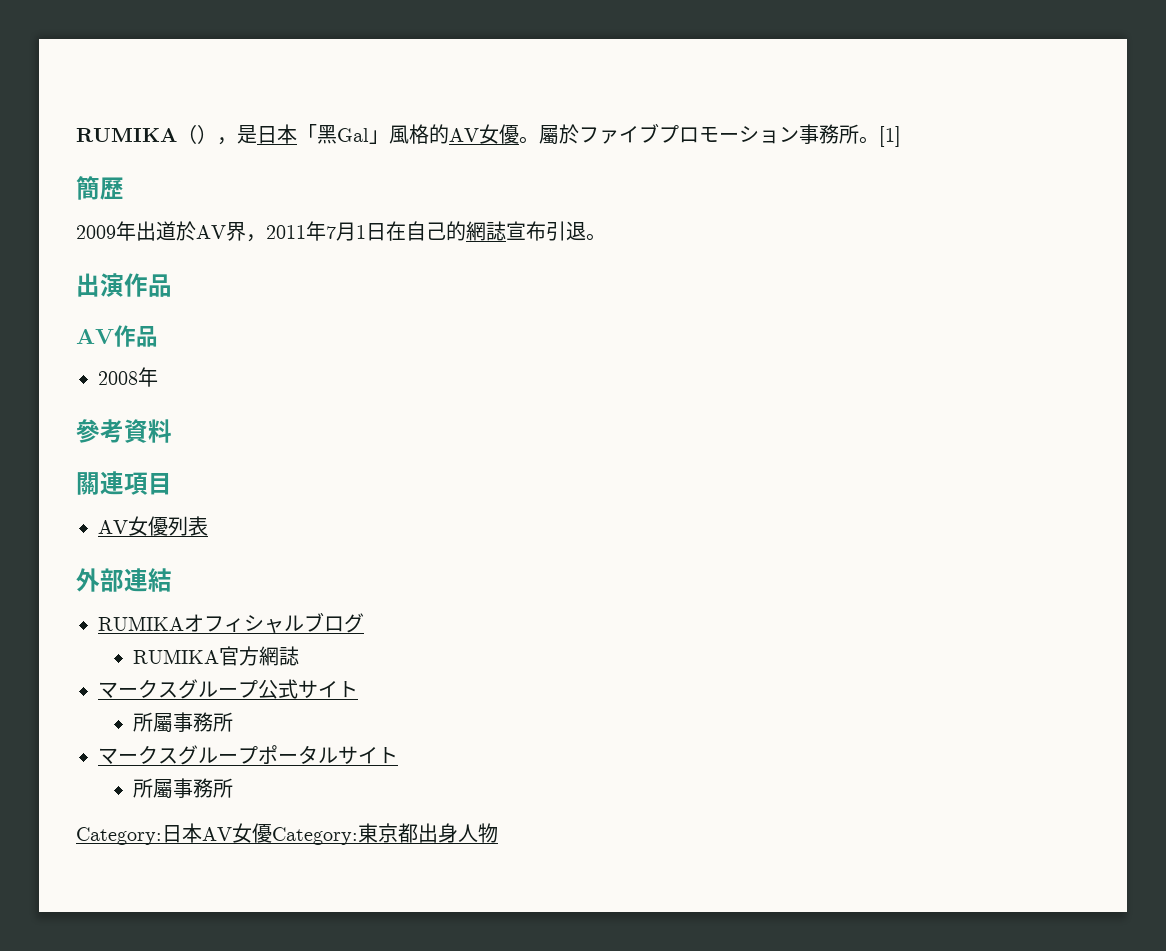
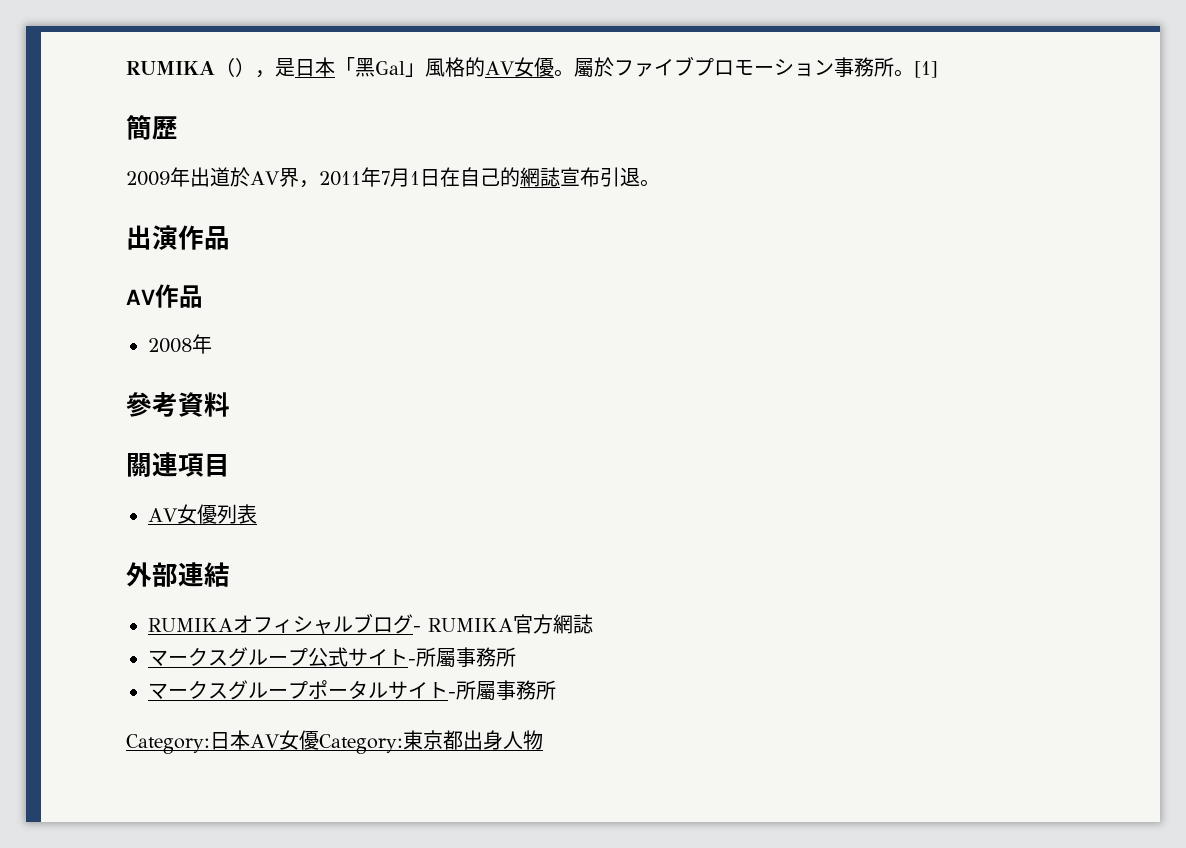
- RUMIKAオフィシャルブログ
- RUMIKA官方網誌
+ RUMIKAオフィシャルブログ- RUMIKA官方網誌
- マークスグループ公式サイト
- 所屬事務所
+ マークスグループ公式サイト-所屬事務所
- マークスグループポータルサイト
- 所屬事務所
+ マークスグループポータルサイト-所屬事務所

